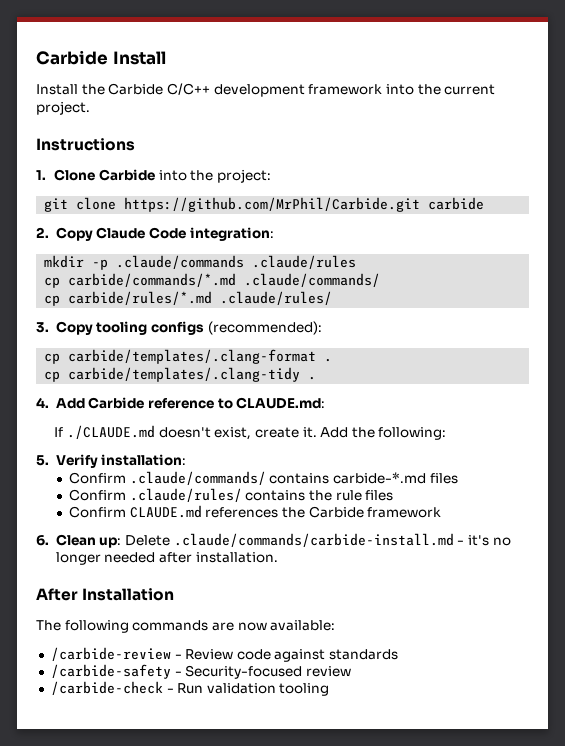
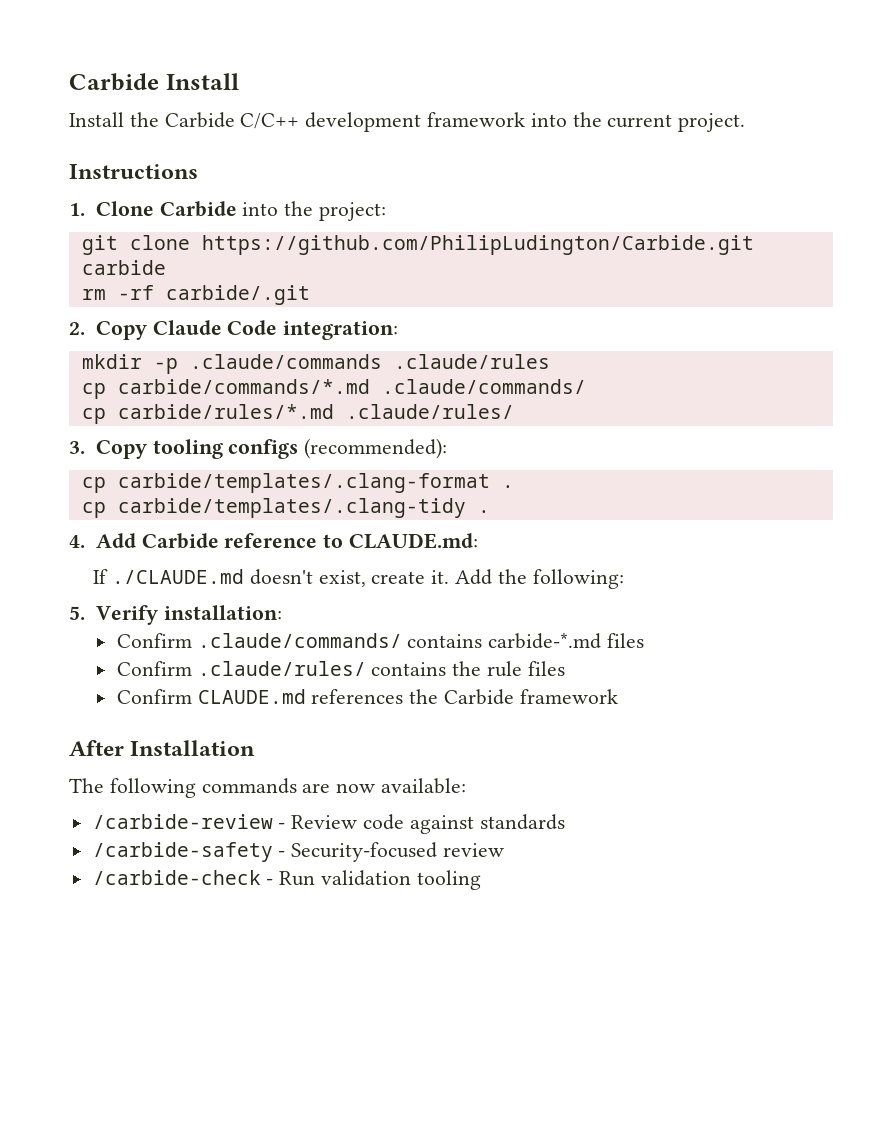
- git clone https://github.com/MrPhil/Carbide.git carbide
+ git clone https://github.com/PhilipLudington/Carbide.git carbide
+ rm -rf carbide/.git
- 6. Clean up: Delete .claude/commands/carbide-install.md - it's no longer needed after installation.

